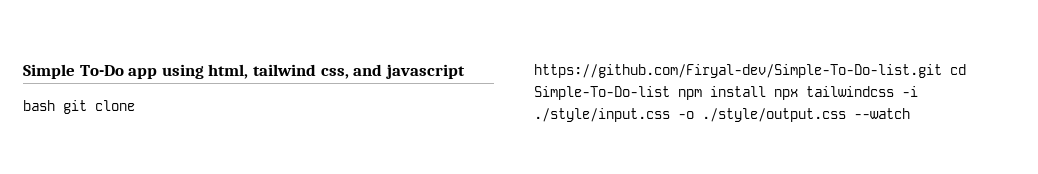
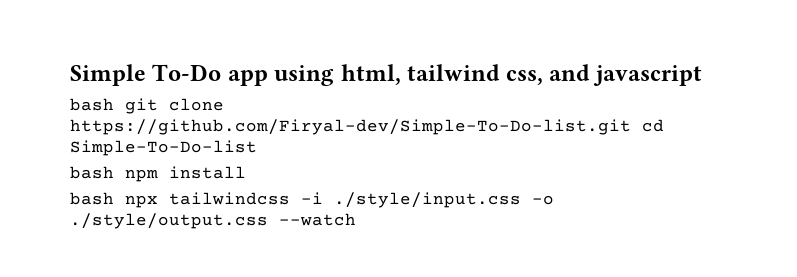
- bash git clone https://github.com/Firyal-dev/Simple-To-Do-list.git cd Simple-To-Do-list npm install npx tailwindcss -i ./style/input.css -o ./style/output.css --watch
+ bash git clone https://github.com/Firyal-dev/Simple-To-Do-list.git cd Simple-To-Do-list
+ bash npm install
+ bash npx tailwindcss -i ./style/input.css -o ./style/output.css --watch

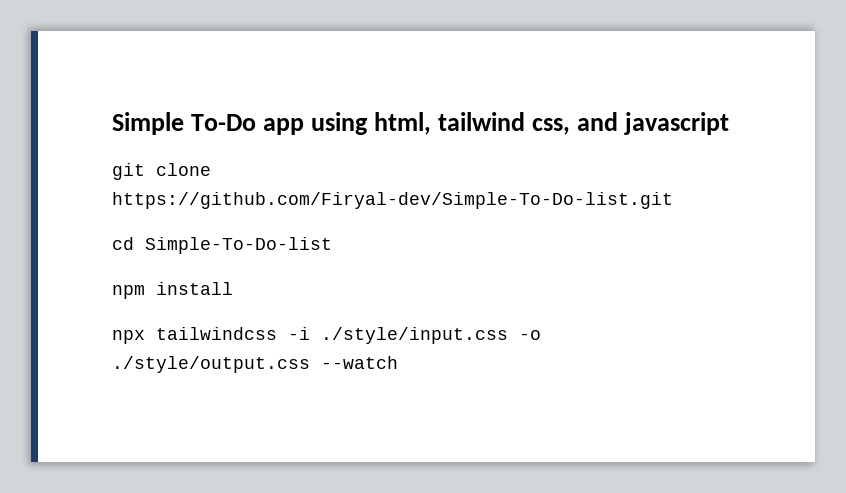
- bash git clone https://github.com/Firyal-dev/Simple-To-Do-list.git cd Simple-To-Do-list
+ git clone https://github.com/Firyal-dev/Simple-To-Do-list.git
+ cd Simple-To-Do-list
- bash npm install
+ npm install
- bash npx tailwindcss -i ./style/input.css -o ./style/output.css --watch
+ npx tailwindcss -i ./style/input.css -o ./style/output.css --watch

